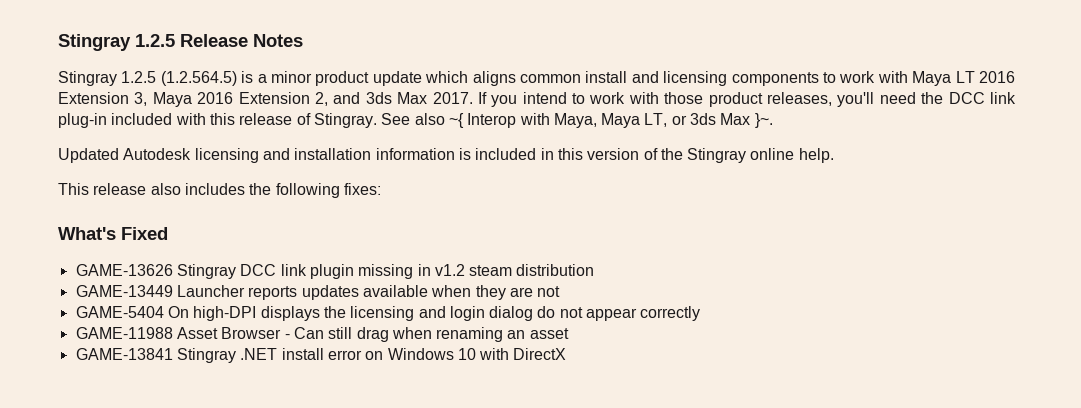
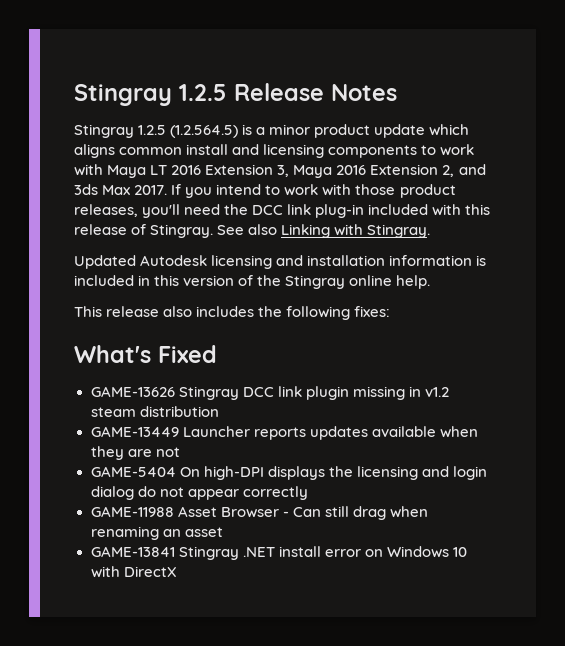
- See also ~{ Interop with Maya, Maya LT, or 3ds Max }~.
+ See also Linking with Stingray.

